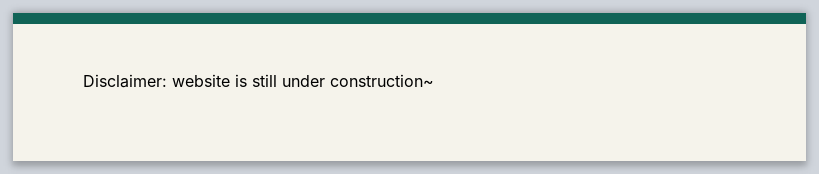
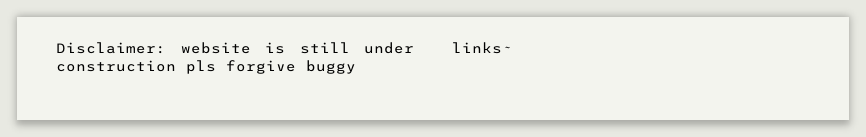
- Disclaimer: website is still under construction~
+ Disclaimer: website is still under construction pls forgive buggy links~

